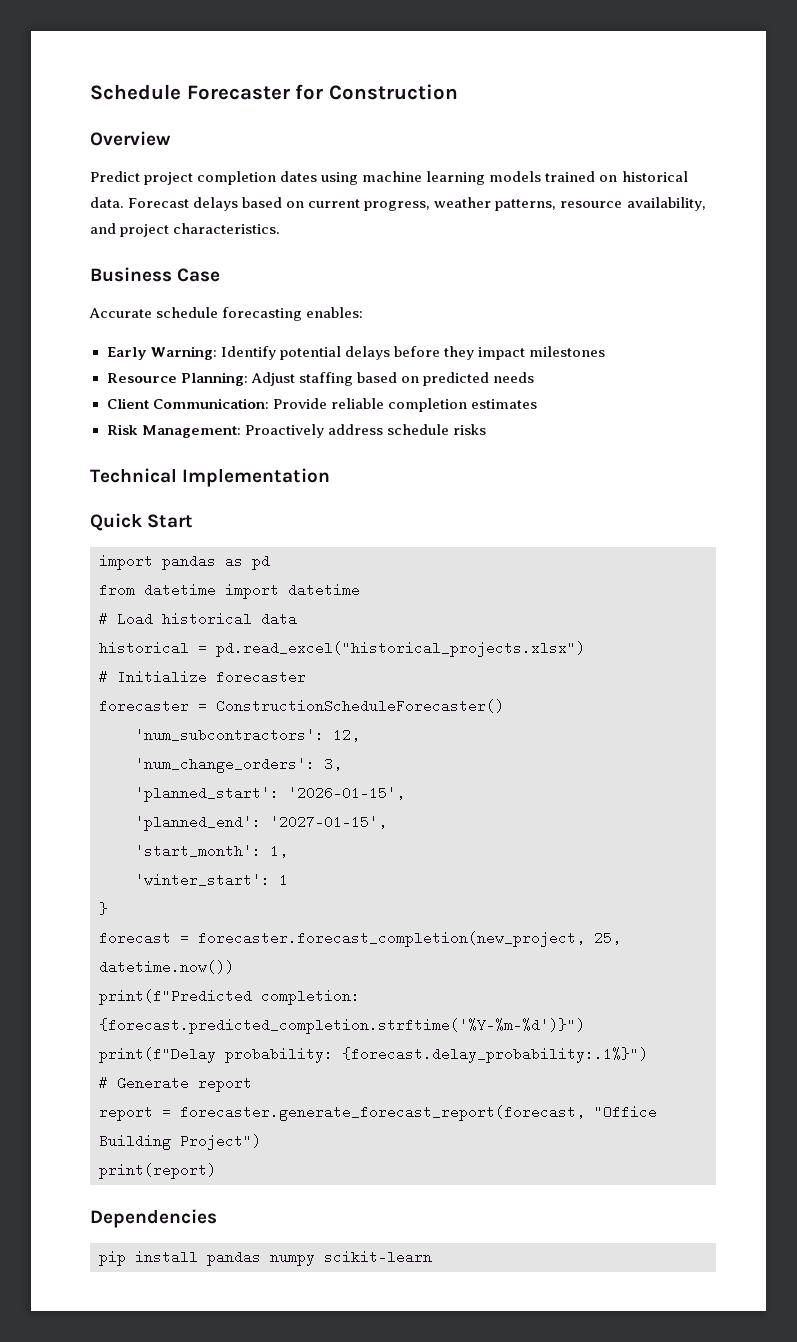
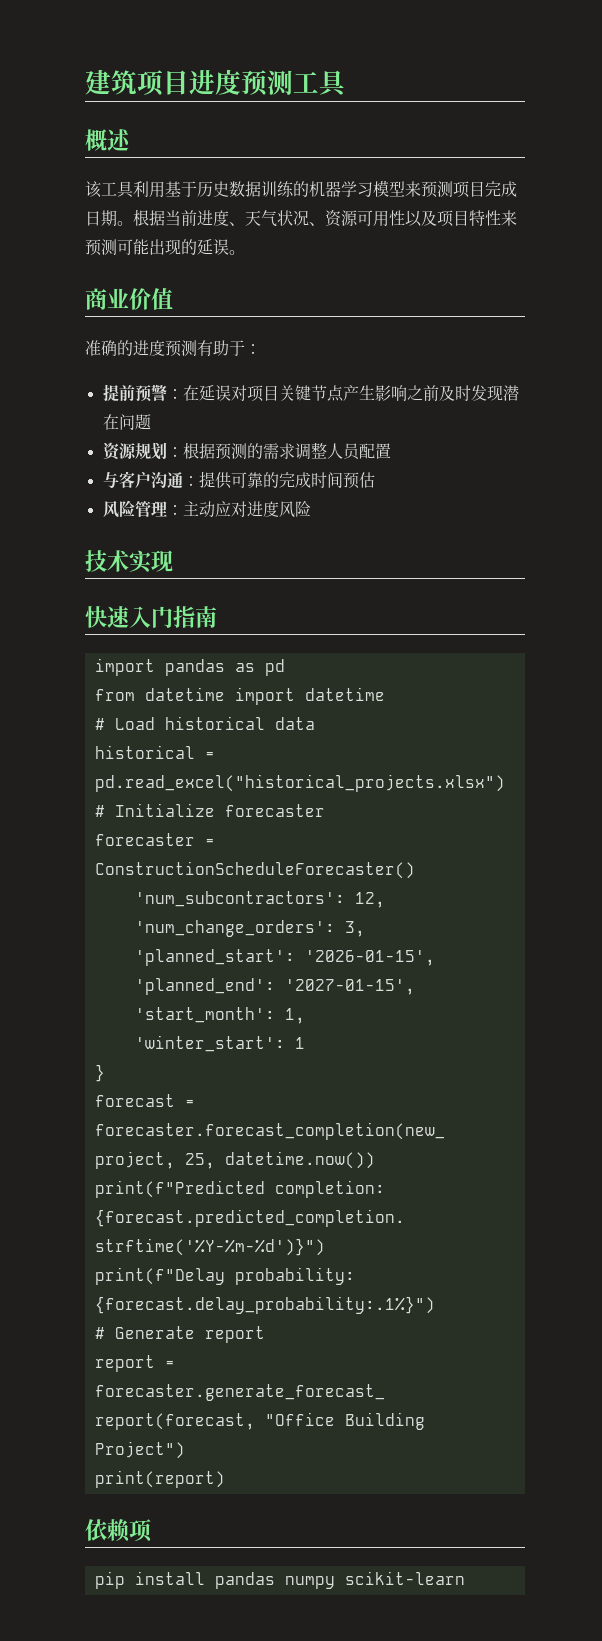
- Schedule Forecaster for Construction
- Overview
- Predict project completion dates using machine learning models trained on historical data. Forecast delays based on current progress, weather patterns, resource availability, and project characteristics.
- Business Case
- Accurate schedule forecasting enables:
- Early Warning: Identify potential delays before they impact milestones
- Resource Planning: Adjust staffing based on predicted needs
- Client Communication: Provide reliable completion estimates
- Risk Management: Proactively address schedule risks
- Technical Implementation
- Quick Start
+ 建筑项目进度预测工具
+ 概述
+ 该工具利用基于历史数据训练的机器学习模型来预测项目完成日期。根据当前进度、天气状况、资源可用性以及项目特性来预测可能出现的延误。
+ 商业价值
+ 准确的进度预测有助于：
+ 提前预警：在延误对项目关键节点产生影响之前及时发现潜在问题
+ 资源规划：根据预测的需求调整人员配置
+ 与客户沟通：提供可靠的完成时间预估
+ 风险管理：主动应对进度风险
+ 技术实现
+ 快速入门指南
- Dependencies
+ 依赖项

